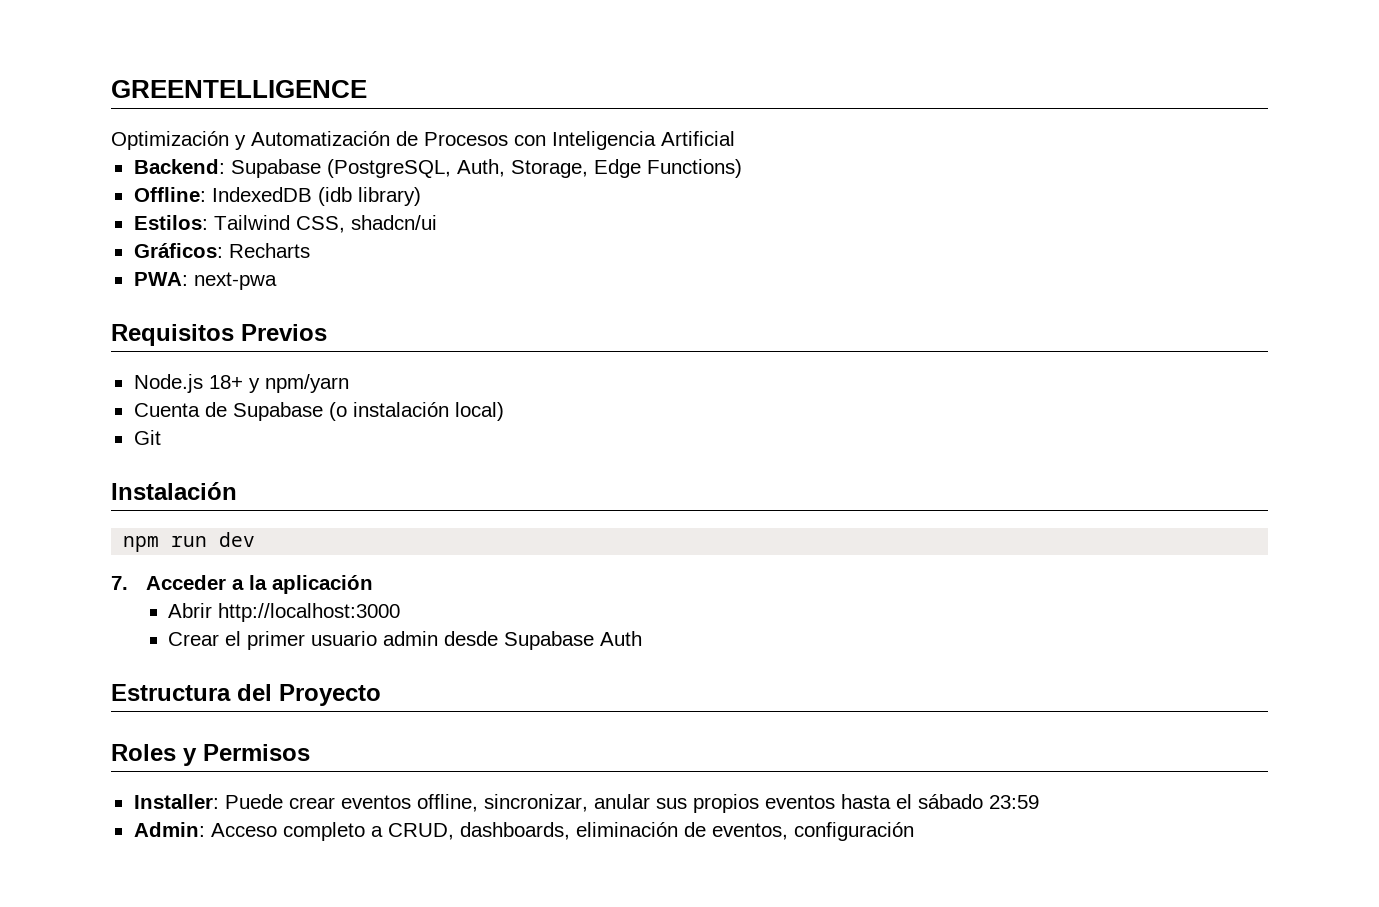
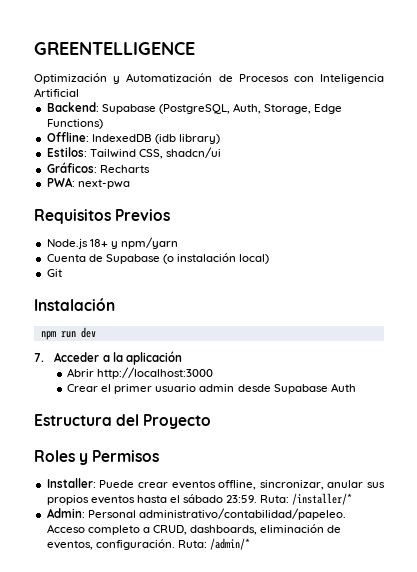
- Installer: Puede crear eventos offline, sincronizar, anular sus propios eventos hasta el sábado 23:59
+ Installer: Puede crear eventos offline, sincronizar, anular sus propios eventos hasta el sábado 23:59. Ruta: /installer/*
- Admin: Acceso completo a CRUD, dashboards, eliminación de eventos, configuración
+ Admin: Personal administrativo/contabilidad/papeleo. Acceso completo a CRUD, dashboards, eliminación de eventos, configuración. Ruta: /admin/*

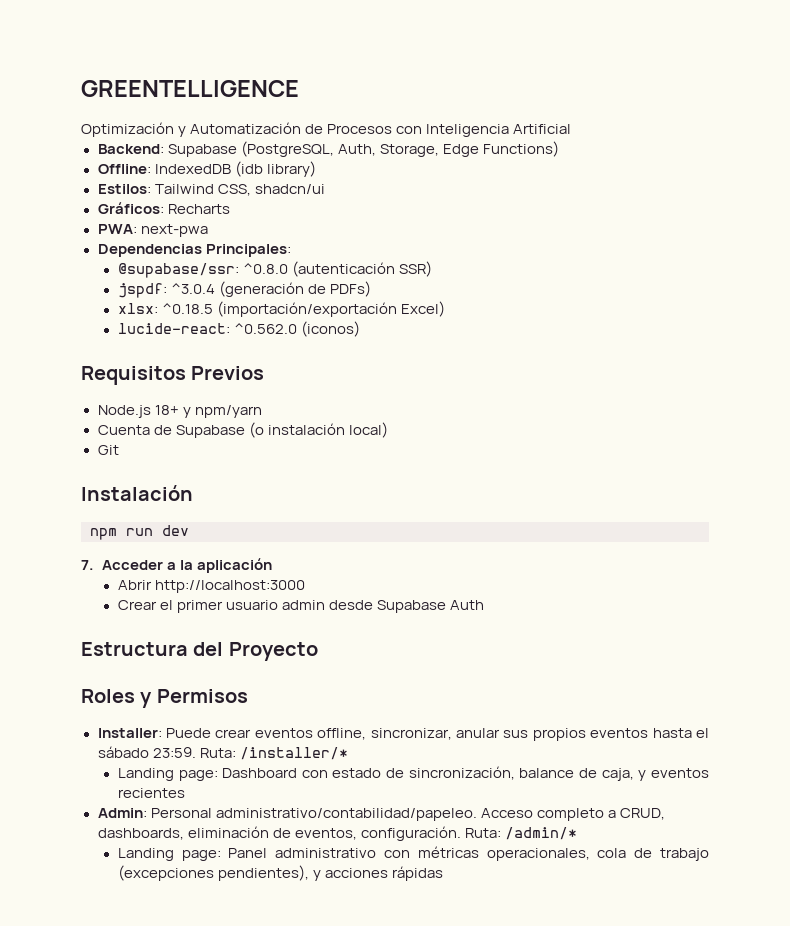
+ Dependencias Principales:
+ @supabase/ssr: ^0.8.0 (autenticación SSR)
+ jspdf: ^3.0.4 (generación de PDFs)
+ xlsx: ^0.18.5 (importación/exportación Excel)
+ lucide-react: ^0.562.0 (iconos)
+ Landing page: Dashboard con estado de sincronización, balance de caja, y eventos recientes
+ Landing page: Panel administrativo con métricas operacionales, cola de trabajo (excepciones pendientes), y acciones rápidas

